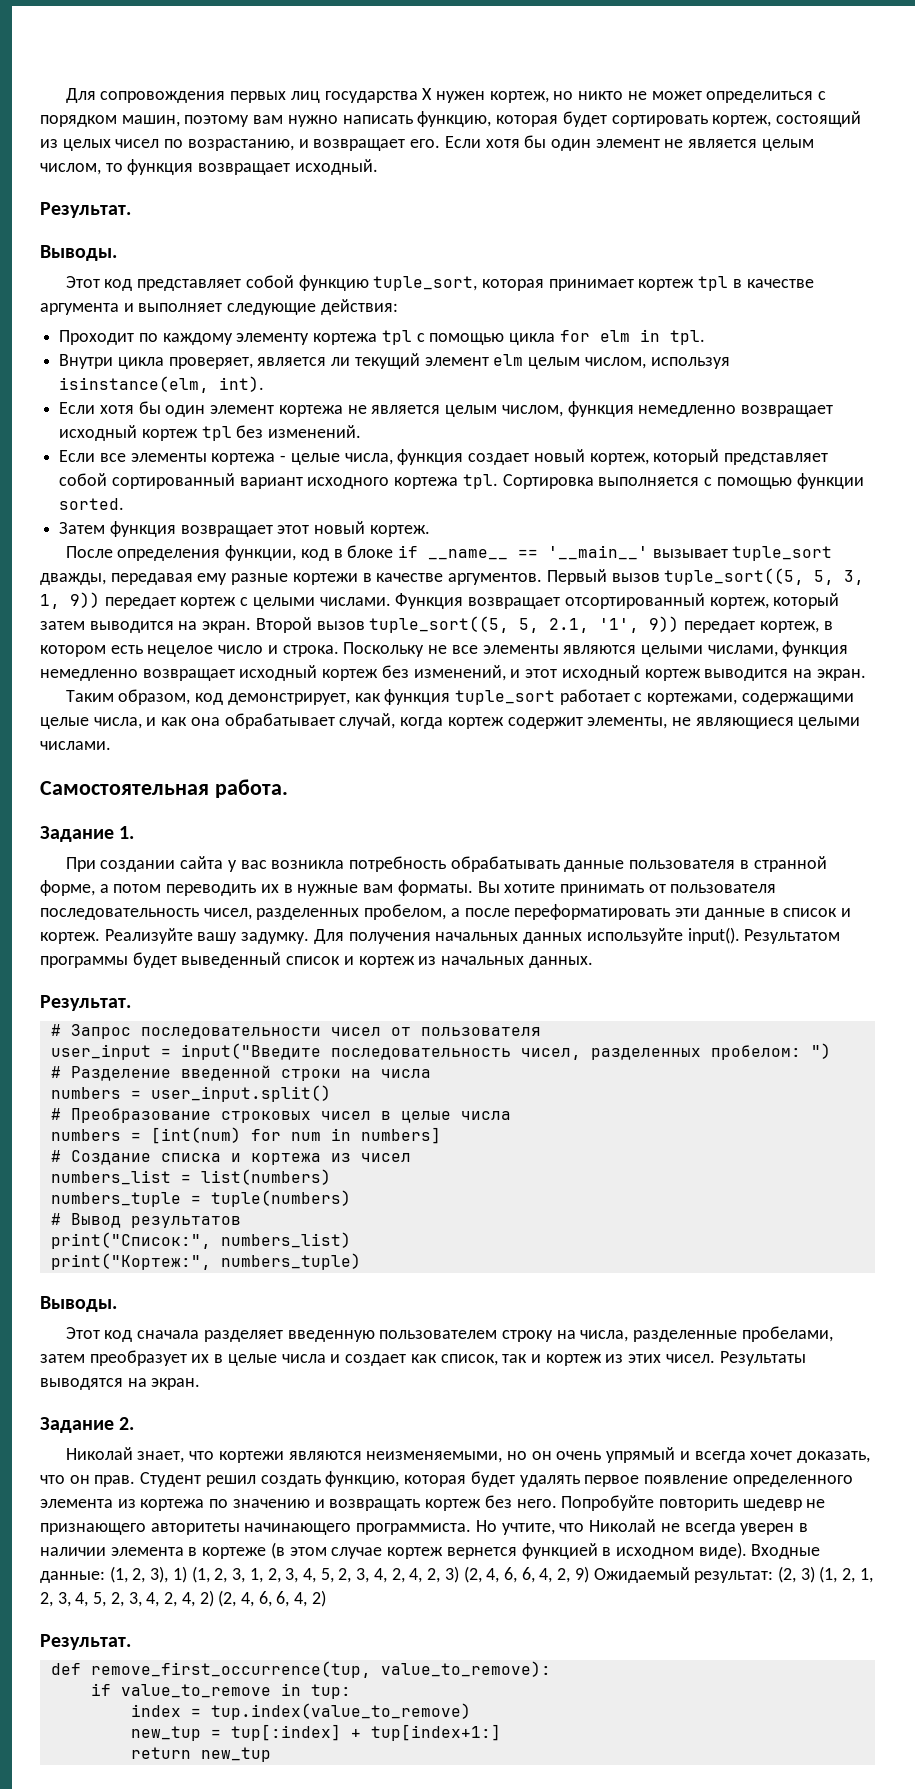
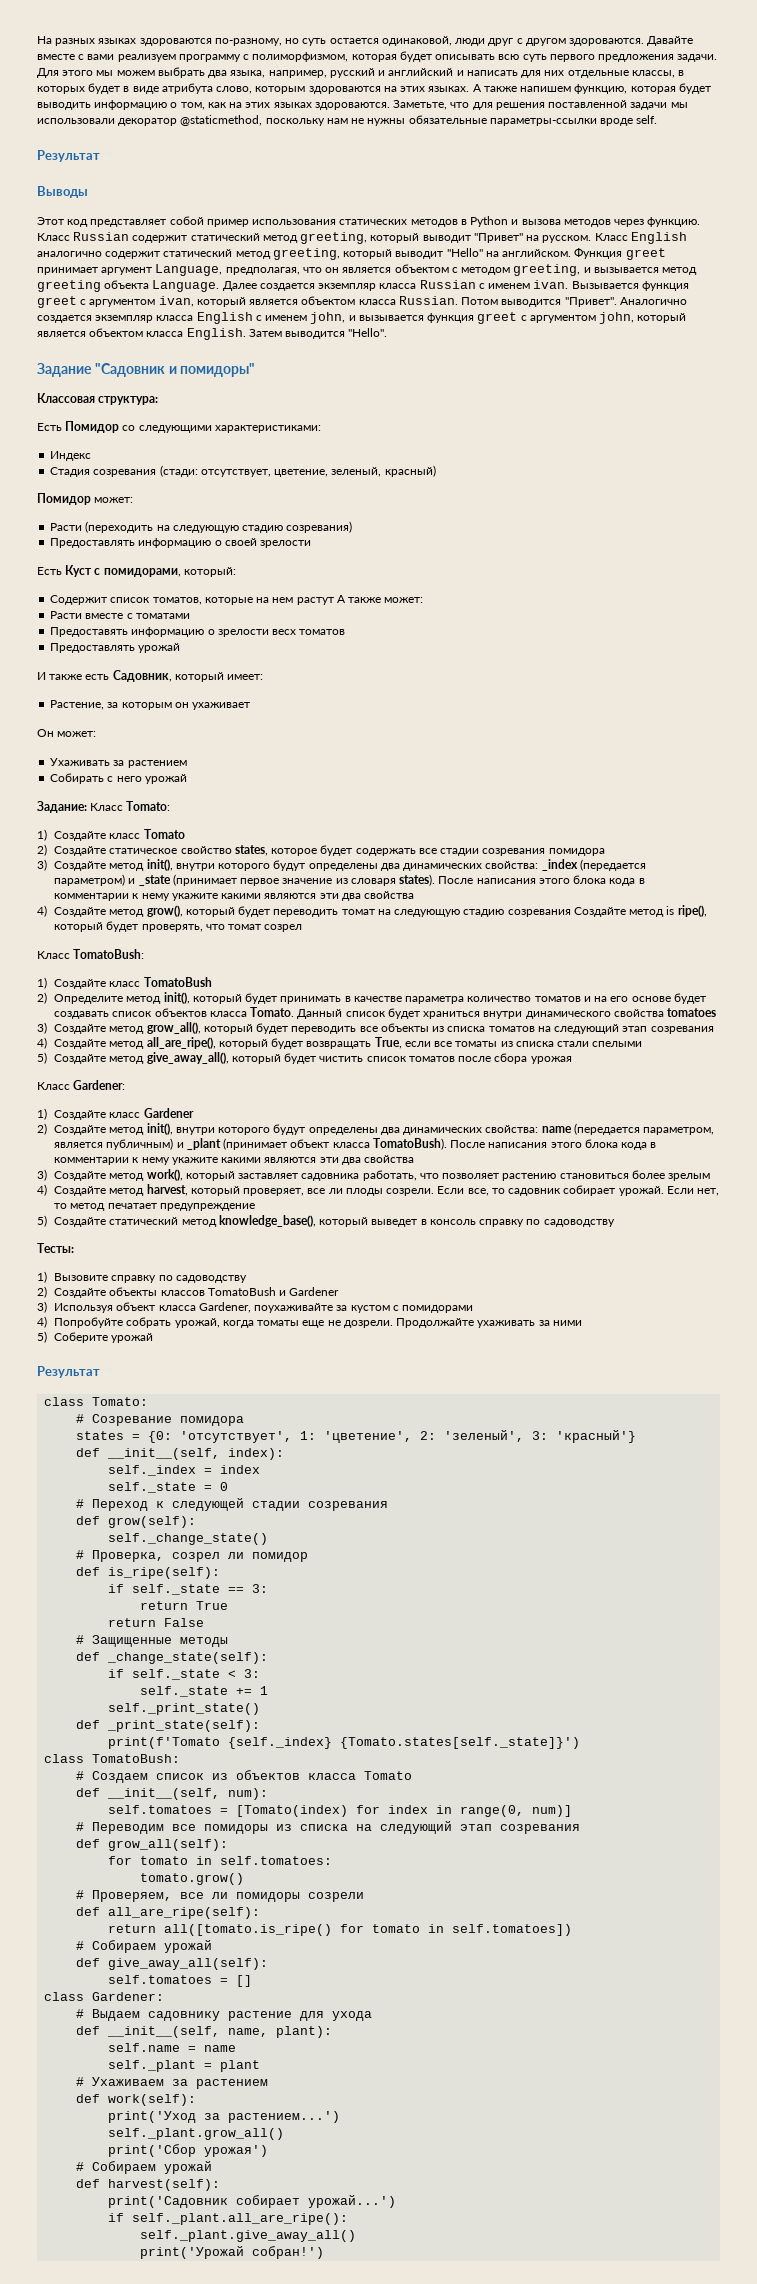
- Для сопровождения первых лиц государства Х нужен кортеж, но никто не может определиться с порядком машин, поэтому вам нужно написать функцию, которая будет сортировать кортеж, состоящий из целых чисел по возрастанию, и возвращает его. Если хотя бы один элемент не является целым числом, то функция возвращает исходный.
- Результат.
- Выводы.
- Этот код представляет собой функцию tuple_sort, которая принимает кортеж tpl в качестве аргумента и выполняет следующие действия:
- Проходит по каждому элементу кортежа tpl с помощью цикла for elm in tpl.
- Внутри цикла проверяет, является ли текущий элемент elm целым числом, используя isinstance(elm, int).
- Если хотя бы один элемент кортежа не является целым числом, функция немедленно возвращает исходный кортеж tpl без изменений.
- Если все элементы кортежа - целые числа, функция создает новый кортеж, который представляет собой сортированный вариант исходного кортежа tpl. Сортировка выполняется с помощью функции sorted.
- Затем функция возвращает этот новый кортеж.
- После определения функции, код в блоке if __name__ == '__main__' вызывает tuple_sort дважды, передавая ему разные кортежи в качестве аргументов. Первый вызов tuple_sort((5, 5, 3, 1, 9)) передает кортеж с целыми числами. Функция возвращает отсортированный кортеж, который затем выводится на экран. Второй вызов tuple_sort((5, 5, 2.1, '1', 9)) передает кортеж, в котором есть нецелое число и строка. Поскольку не все элементы являются целыми числами, функция немедленно возвращает исходный кортеж без изменений, и этот исходный кортеж выводится на экран.
- Таким образом, код демонстрирует, как функция tuple_sort работает с кортежами, содержащими целые числа, и как она обрабатывает случай, когда кортеж содержит элементы, не являющиеся целыми числами.
- Самостоятельная работа.
- Задание 1.
- При создании сайта у вас возникла потребность обрабатывать данные пользователя в странной форме, а потом переводить их в нужные вам форматы. Вы хотите принимать от пользователя последовательность чисел, разделенных пробелом, а после переформатировать эти данные в список и кортеж. Реализуйте вашу задумку. Для получения начальных данных используйте input(). Результатом программы будет выведенный список и кортеж из начальных данных.
- Результат.
- # Запрос последовательности чисел от пользователя
- user_input = input("Введите последовательность чисел, разделенных пробелом: ")
- # Разделение введенной строки на числа
- numbers = user_input.split()
- # Преобразование строковых чисел в целые числа
- numbers = [int(num) for num in numbers]
- # Создание списка и кортежа из чисел
- numbers_list = list(numbers)
- numbers_tuple = tuple(numbers)
- # Вывод результатов
- print("Список:", numbers_list)
- print("Кортеж:", numbers_tuple)
- Выводы.
- Этот код сначала разделяет введенную пользователем строку на числа, разделенные пробелами, затем преобразует их в целые числа и создает как список, так и кортеж из этих чисел. Результаты выводятся на экран.
- Задание 2.
- Николай знает, что кортежи являются неизменяемыми, но он очень упрямый и всегда хочет доказать, что он прав. Студент решил создать функцию, которая будет удалять первое появление определенного элемента из кортежа по значению и возвращать кортеж без него. Попробуйте повторить шедевр не признающего авторитеты начинающего программиста. Но учтите, что Николай не всегда уверен в наличии элемента в кортеже (в этом случае кортеж вернется функцией в исходном виде). Входные данные: (1, 2, 3), 1) (1, 2, 3, 1, 2, 3, 4, 5, 2, 3, 4, 2, 4, 2, 3) (2, 4, 6, 6, 4, 2, 9) Ожидаемый результат: (2, 3) (1, 2, 1, 2, 3, 4, 5, 2, 3, 4, 2, 4, 2) (2, 4, 6, 6, 4, 2)
- Результат.
- def remove_first_occurrence(tup, value_to_remove):
- if value_to_remove in tup:
- index = tup.index(value_to_remove)
- new_tup = tup[:index] + tup[index+1:]
- return new_tup
+ На разных языках здороваются по-разному, но суть остается одинаковой, люди друг с другом здороваются. Давайте вместе с вами реализуем программу с полиморфизмом, которая будет описывать всю суть первого предложения задачи. Для этого мы можем выбрать два языка, например, русский и английский и написать для них отдельные классы, в которых будет в виде атрибута слово, которым здороваются на этих языках. А также напишем функцию, которая будет выводить информацию о том, как на этих языках здороваются. Заметьте, что для решения поставленной задачи мы использовали декоратор @staticmethod, поскольку нам не нужны обязательные параметры-ссылки вроде self.
+ Результат
+ Выводы
+ Этот код представляет собой пример использования статических методов в Python и вызова методов через функцию. Класс Russian содержит статический метод greeting, который выводит "Привет" на русском. Класс English аналогично содержит статический метод greeting, который выводит "Hello" на английском. Функция greet принимает аргумент Language, предполагая, что он является объектом с методом greeting, и вызывается метод greeting объекта Language. Далее создается экземпляр класса Russian с именем ivan. Вызывается функция greet с аргументом ivan, который является объектом класса Russian. Потом выводится "Привет". Аналогично создается экземпляр класса English с именем john, и вызывается функция greet с аргументом john, который является объектом класса English. Затем выводится "Hello".
+ Задание "Садовник и помидоры"
+ Классовая структура:
+ Есть Помидор со следующими характеристиками:
+ Индекс
+ Стадия созревания (стади: отсутствует, цветение, зеленый, красный)
+ Помидор может:
+ Расти (переходить на следующую стадию созревания)
+ Предоставлять информацию о своей зрелости
+ Есть Куст с помидорами, который:
+ Содержит список томатов, которые на нем растут А также может:
+ Расти вместе с томатами
+ Предоставять информацию о зрелости весх томатов
+ Предоставлять урожай
+ И также есть Садовник, который имеет:
+ Растение, за которым он ухаживает
+ Он может:
+ Ухаживать за растением
+ Собирать с него урожай
+ Задание: Класс Tomato:
+ 1) Создайте класс Tomato
+ 2) Создайте статическое свойство states, которое будет содержать все стадии созревания помидора
+ 3) Создайте метод init(), внутри которого будут определены два динамических свойства: _index (передается параметром) и _state (принимает первое значение из словаря states). После написания этого блока кода в комментарии к нему укажите какими являются эти два свойства
+ 4) Создайте метод grow(), который будет переводить томат на следующую стадию созревания Создайте метод is ripe(), который будет проверять, что томат созрел
+ Класс TomatoBush:
+ 1) Создайте класс TomatoBush
+ 2) Определите метод init(), который будет принимать в качестве параметра количество томатов и на его основе будет создавать список объектов класса Tomato. Данный список будет храниться внутри динамического свойства tomatoes
+ 3) Создайте метод grow_all(), который будет переводить все объекты из списка томатов на следующий этап созревания
+ 4) Создайте метод all_are_ripe(), который будет возвращать True, если все томаты из списка стали спелыми
+ 5) Создайте метод give_away_all(), который будет чистить список томатов после сбора урожая
+ Класс Gardener:
+ 1) Создайте класс Gardener
+ 2) Создайте метод init(), внутри которого будут определены два динамических свойства: name (передается параметром, является публичным) и _plant (принимает объект класса TomatoBush). После написания этого блока кода в комментарии к нему укажите какими являются эти два свойства
+ 3) Создайте метод work(), который заставляет садовника работать, что позволяет растению становиться более зрелым
+ 4) Создайте метод harvest, который проверяет, все ли плоды созрели. Если все, то садовник собирает урожай. Если нет, то метод печатает предупреждение
+ 5) Создайте статический метод knowledge_base(), который выведет в консоль справку по садоводству
+ Тесты:
+ 1) Вызовите справку по садоводству
+ 2) Создайте объекты классов TomatoBush и Gardener
+ 3) Используя объект класса Gardener, поухаживайте за кустом с помидорами
+ 4) Попробуйте собрать урожай, когда томаты еще не дозрели. Продолжайте ухаживать за ними
+ 5) Соберите урожай
+ Результат
+ class Tomato:
+ # Созревание помидора
+ states = {0: 'отсутствует', 1: 'цветение', 2: 'зеленый', 3: 'красный'}
+ def __init__(self, index):
+ self._index = index
+ self._state = 0
+ # Переход к следующей стадии созревания
+ def grow(self):
+ self._change_state()
+ # Проверка, созрел ли помидор
+ def is_ripe(self):
+ if self._state == 3:
+ return True
+ return False
+ # Защищенные методы
+ def _change_state(self):
+ if self._state < 3:
+ self._state += 1
+ self._print_state()
+ def _print_state(self):
+ print(f'Tomato {self._index} {Tomato.states[self._state]}')
+ class TomatoBush:
+ # Создаем список из объектов класса Tomato
+ def __init__(self, num):
+ self.tomatoes = [Tomato(index) for index in range(0, num)]
+ # Переводим все помидоры из списка на следующий этап созревания
+ def grow_all(self):
+ for tomato in self.tomatoes:
+ tomato.grow()
+ # Проверяем, все ли помидоры созрели
+ def all_are_ripe(self):
+ return all([tomato.is_ripe() for tomato in self.tomatoes])
+ # Собираем урожай
+ def give_away_all(self):
+ self.tomatoes = []
+ class Gardener:
+ # Выдаем садовнику растение для ухода
+ def __init__(self, name, plant):
+ self.name = name
+ self._plant = plant
+ # Ухаживаем за растением
+ def work(self):
+ print('Уход за растением...')
+ self._plant.grow_all()
+ print('Сбор урожая')
+ # Собираем урожай
+ def harvest(self):
+ print('Садовник собирает урожай...')
+ if self._plant.all_are_ripe():
+ self._plant.give_away_all()
+ print('Урожай собран!')

